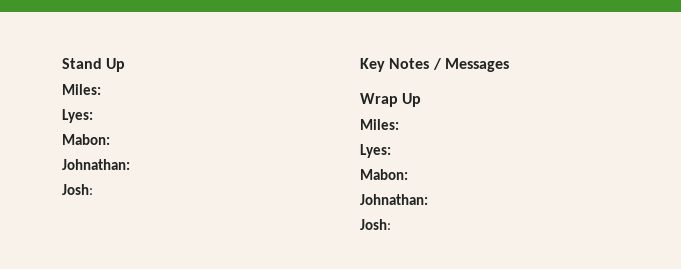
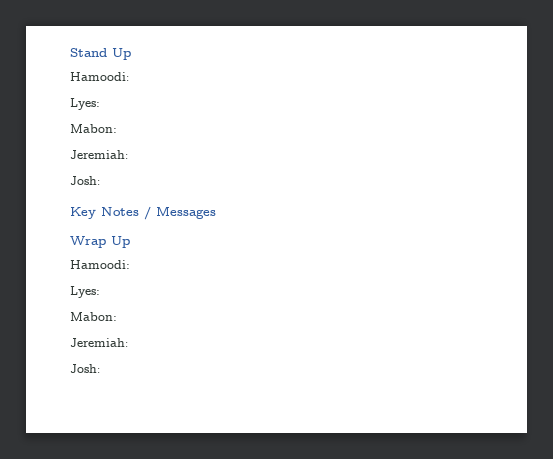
  Stand Up
- Miles:
+ Hamoodi:
  Lyes:
  Mabon:
- Johnathan:
+ Jeremiah:
  Wrap Up
- Miles:
+ Hamoodi:
  Lyes:
  Mabon:
- Johnathan:
+ Jeremiah:

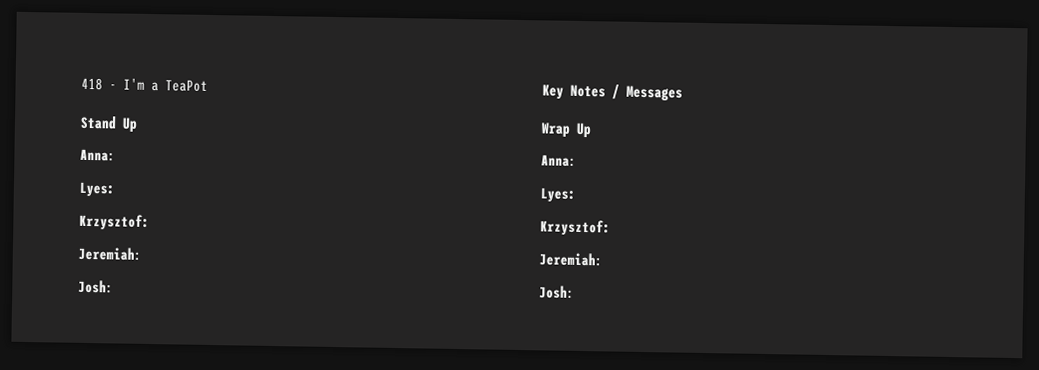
+ 418 - I'm a TeaPot
  Stand Up
- Hamoodi:
+ Anna:
  Lyes:
- Mabon:
+ Krzysztof:
  Wrap Up
- Hamoodi:
+ Anna:
  Lyes:
- Mabon:
+ Krzysztof:

